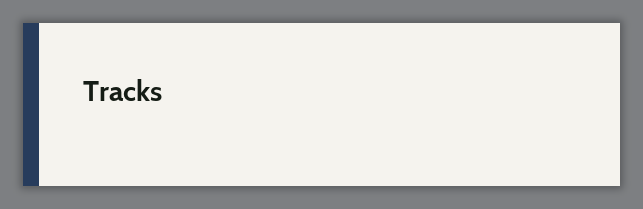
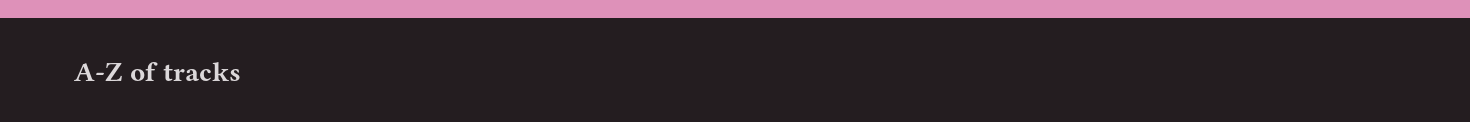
- Tracks
+ A-Z of tracks

